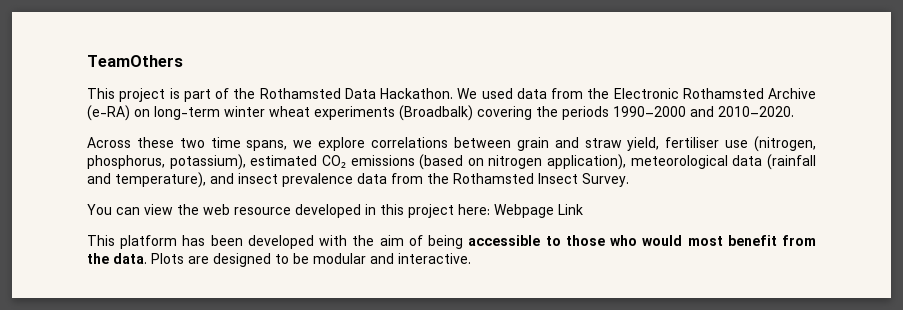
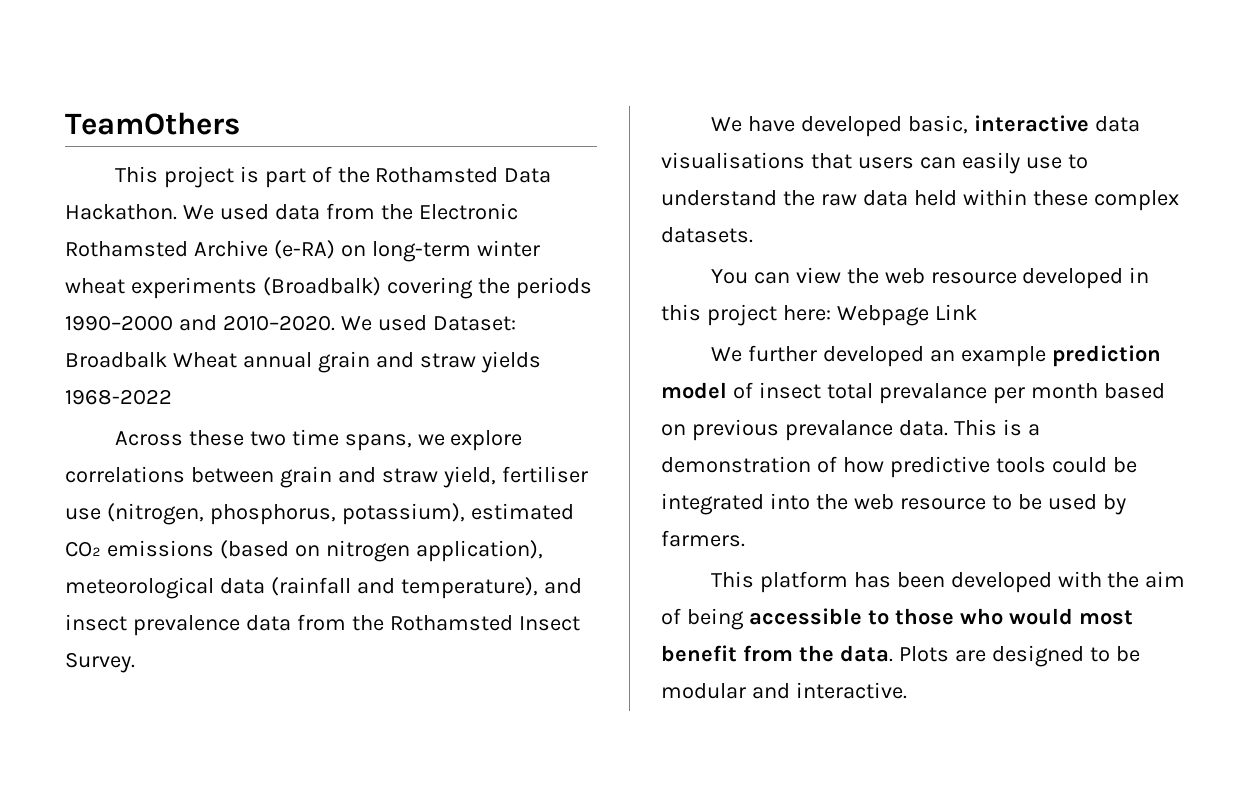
+ We used Dataset: Broadbalk Wheat annual grain and straw yields 1968-2022
+ We have developed basic, interactive data visualisations that users can easily use to understand the raw data held within these complex datasets.
+ We further developed an example prediction model of insect total prevalance per month based on previous prevalance data. This is a demonstration of how predictive tools could be integrated into the web resource to be used by farmers.

